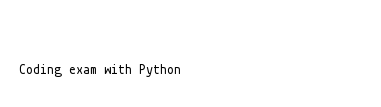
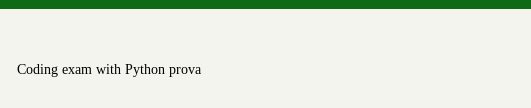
- Coding exam with Python
+ Coding exam with Python prova

